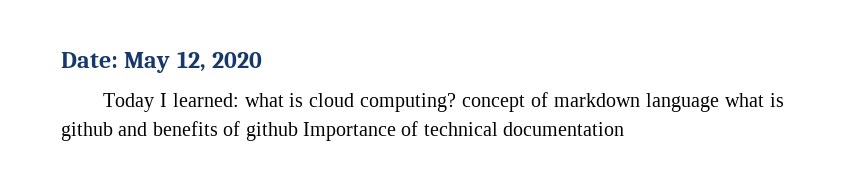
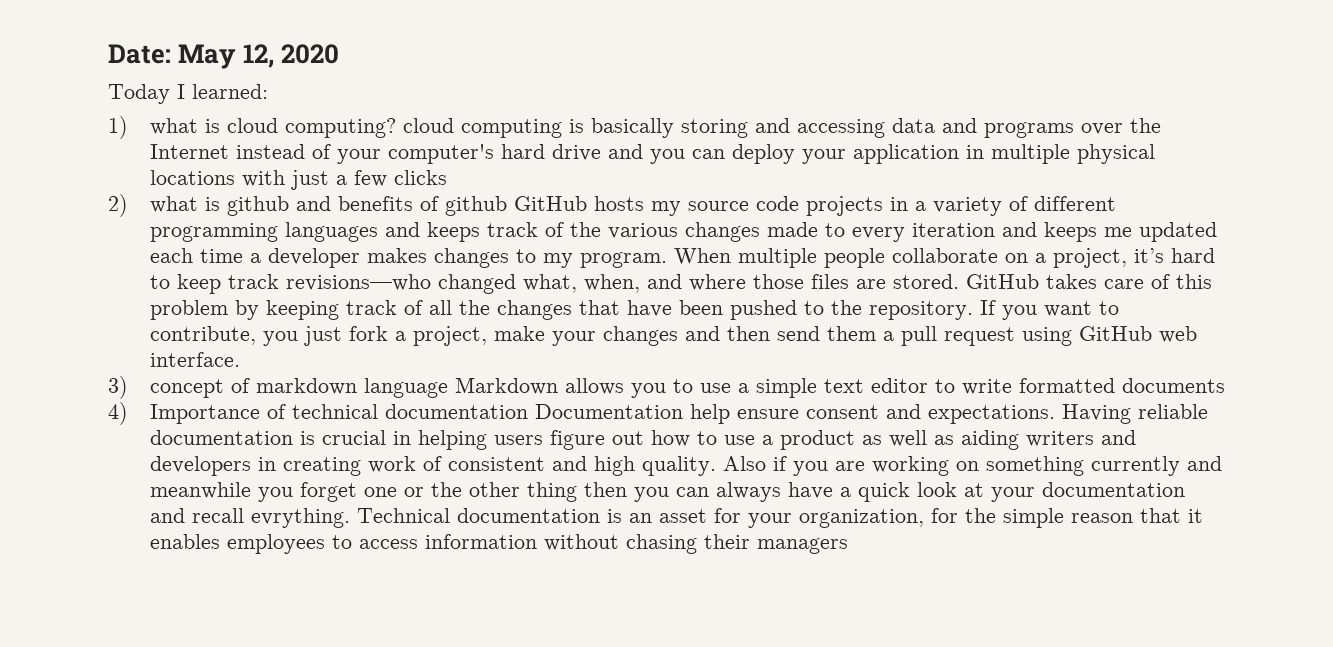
- Today I learned: what is cloud computing? concept of markdown language what is github and benefits of github Importance of technical documentation
+ Today I learned:
+ 1) what is cloud computing? cloud computing is basically storing and accessing data and programs over the Internet instead of your computer's hard drive and you can deploy your application in multiple physical locations with just a few clicks
+ 2) what is github and benefits of github GitHub hosts my source code projects in a variety of different programming languages and keeps track of the various changes made to every iteration and keeps me updated each time a developer makes changes to my program. When multiple people collaborate on a project, it’s hard to keep track revisions—who changed what, when, and where those files are stored. GitHub takes care of this problem by keeping track of all the changes that have been pushed to the repository. If you want to contribute, you just fork a project, make your changes and then send them a pull request using GitHub web interface.
+ 3) concept of markdown language Markdown allows you to use a simple text editor to write formatted documents
+ 4) Importance of technical documentation Documentation help ensure consent and expectations. Having reliable documentation is crucial in helping users figure out how to use a product as well as aiding writers and developers in creating work of consistent and high quality. Also if you are working on something currently and meanwhile you forget one or the other thing then you can always have a quick look at your documentation and recall evrything. Technical documentation is an asset for your organization, for the simple reason that it enables employees to access information without chasing their managers

